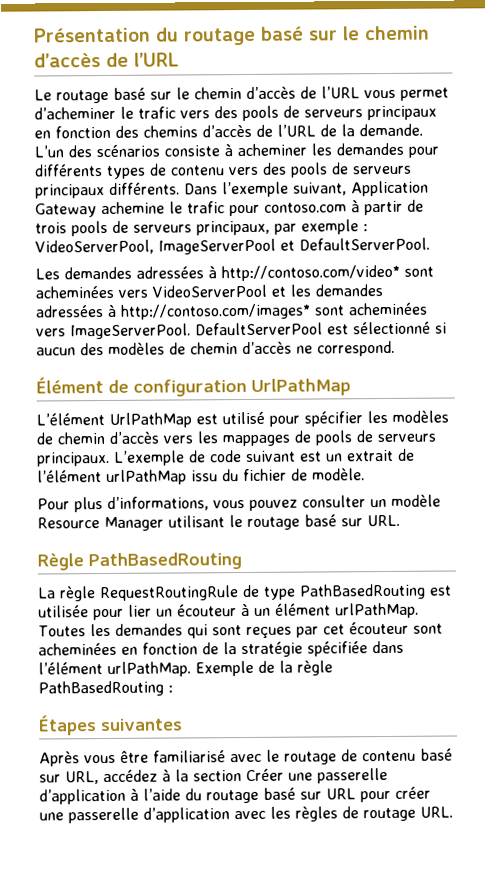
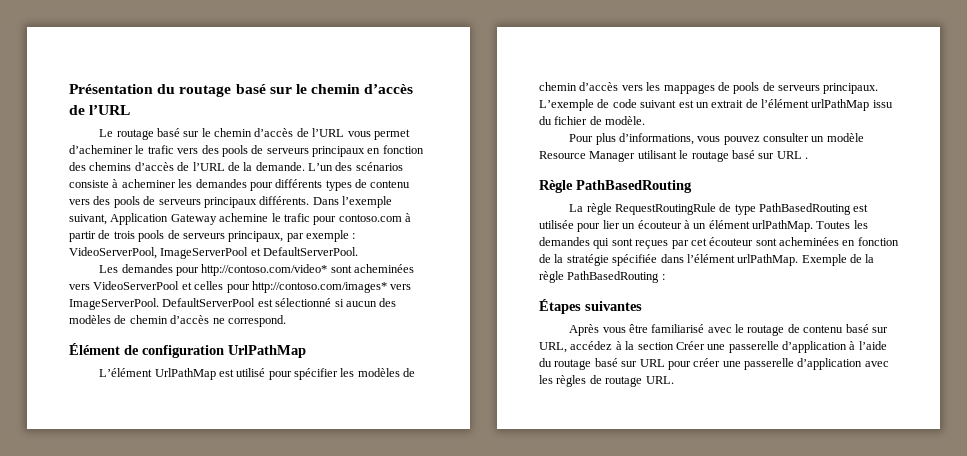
- Les demandes adressées à http://contoso.com/video* sont acheminées vers VideoServerPool et les demandes adressées à http://contoso.com/images* sont acheminées vers ImageServerPool.
+ Les demandes pour http://contoso.com/video* sont acheminées vers VideoServerPool et celles pour http://contoso.com/images* vers ImageServerPool.
- Pour plus d’informations, vous pouvez consulter un modèle Resource Manager utilisant le routage basé sur URL.
+ Pour plus d’informations, vous pouvez consulter un modèle Resource Manager utilisant le routage basé sur URL .

